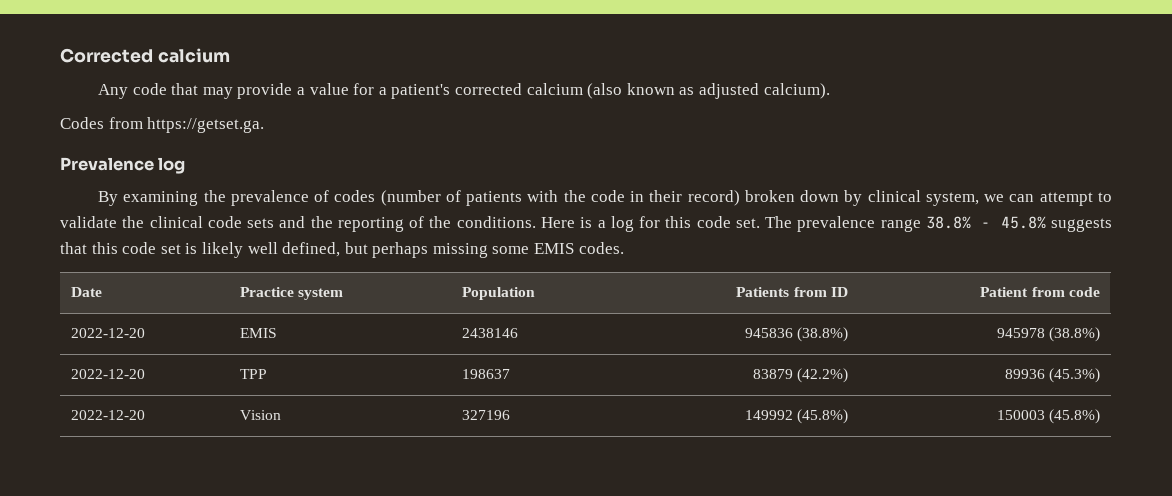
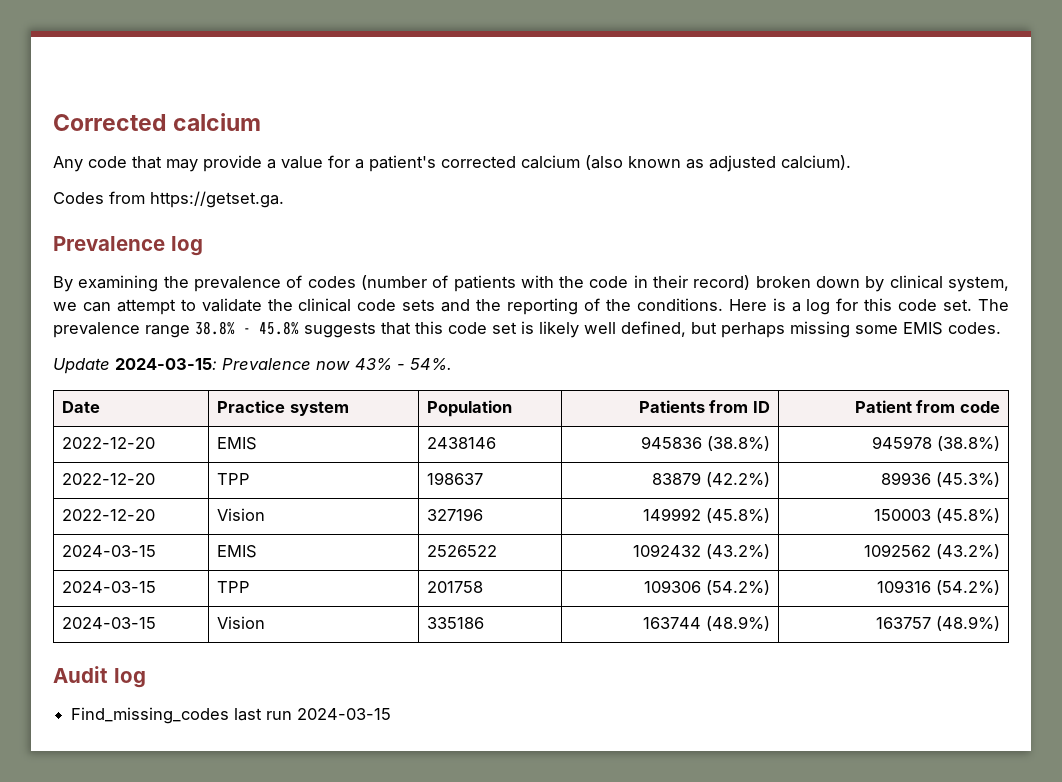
+ Update 2024-03-15: Prevalence now 43% - 54%.
+ 2024-03-15 | EMIS | 2526522 | 1092432 (43.2%) | 1092562 (43.2%)
+ 2024-03-15 | TPP | 201758 | 109306 (54.2%) | 109316 (54.2%)
+ 2024-03-15 | Vision | 335186 | 163744 (48.9%) | 163757 (48.9%)
+ Audit log
+ Find_missing_codes last run 2024-03-15

